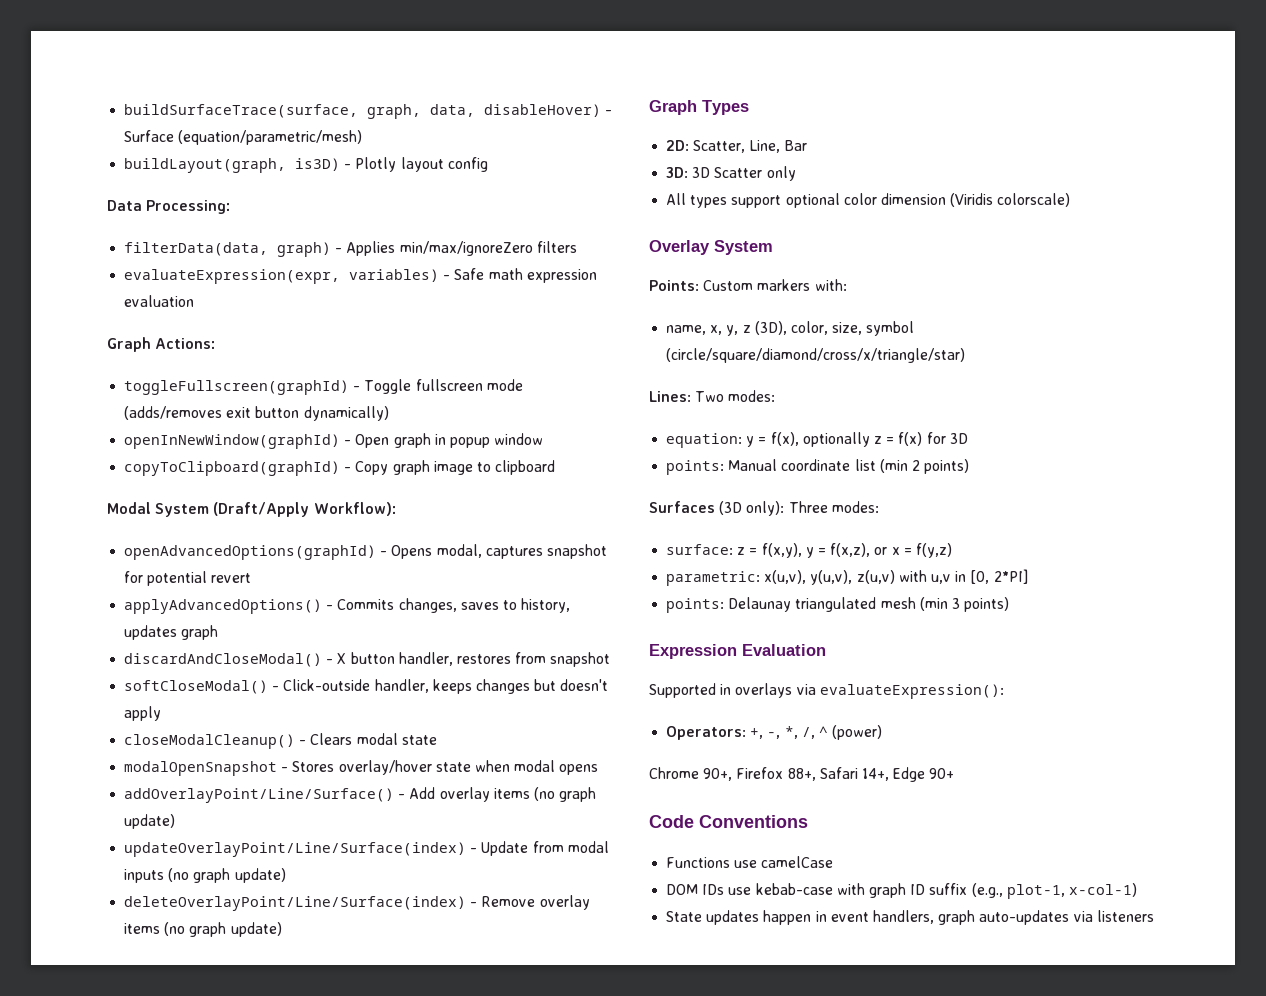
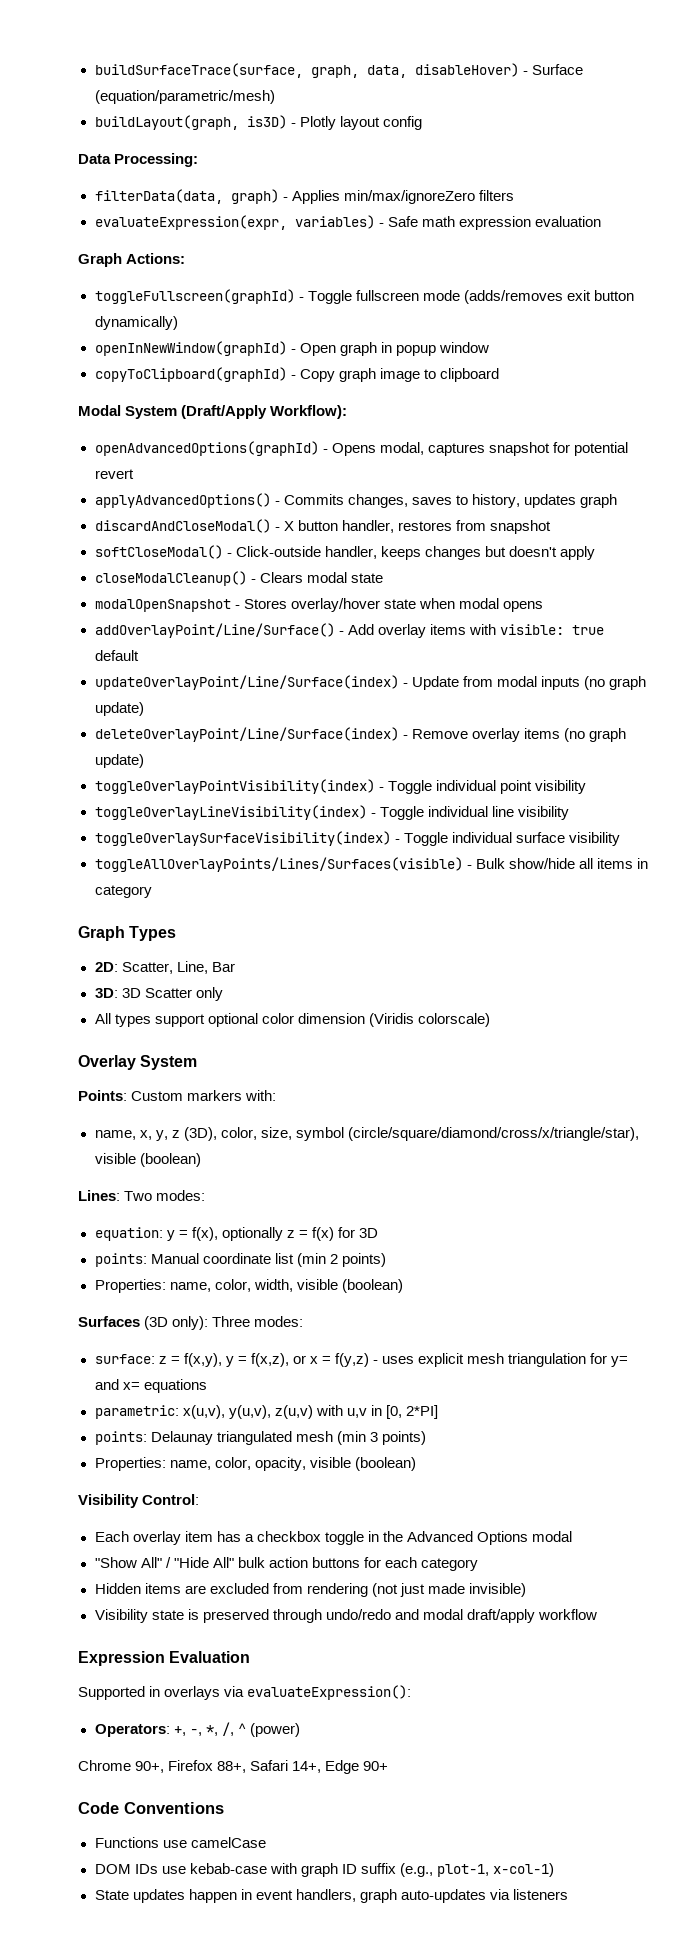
- addOverlayPoint/Line/Surface() - Add overlay items (no graph update)
+ addOverlayPoint/Line/Surface() - Add overlay items with visible: true default
+ toggleOverlayPointVisibility(index) - Toggle individual point visibility
+ toggleOverlayLineVisibility(index) - Toggle individual line visibility
+ toggleOverlaySurfaceVisibility(index) - Toggle individual surface visibility
+ toggleAllOverlayPoints/Lines/Surfaces(visible) - Bulk show/hide all items in category
- name, x, y, z (3D), color, size, symbol (circle/square/diamond/cross/x/triangle/star)
+ name, x, y, z (3D), color, size, symbol (circle/square/diamond/cross/x/triangle/star), visible (boolean)
+ Properties: name, color, width, visible (boolean)
- surface: z = f(x,y), y = f(x,z), or x = f(y,z)
+ surface: z = f(x,y), y = f(x,z), or x = f(y,z) - uses explicit mesh triangulation for y= and x= equations
+ Properties: name, color, opacity, visible (boolean)
+ Visibility Control:
+ Each overlay item has a checkbox toggle in the Advanced Options modal
+ "Show All" / "Hide All" bulk action buttons for each category
+ Hidden items are excluded from rendering (not just made invisible)
+ Visibility state is preserved through undo/redo and modal draft/apply workflow

